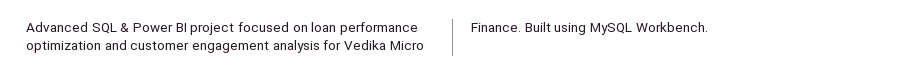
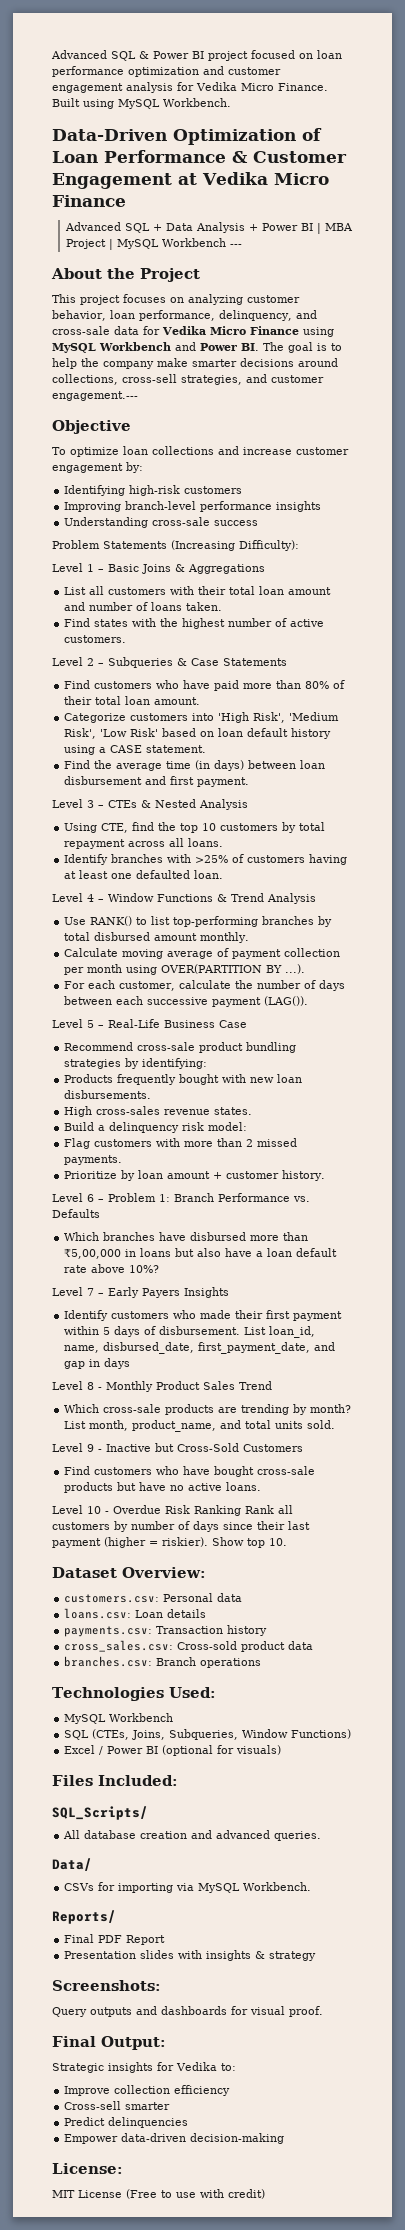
+ Data-Driven Optimization of Loan Performance & Customer Engagement at Vedika Micro Finance
+ Advanced SQL + Data Analysis + Power BI | MBA Project | MySQL Workbench ---
+ About the Project
+ This project focuses on analyzing customer behavior, loan performance, delinquency, and cross-sale data for Vedika Micro Finance using MySQL Workbench and Power BI. The goal is to help the company make smarter decisions around collections, cross-sell strategies, and customer engagement.---
+ Objective
+ To optimize loan collections and increase customer engagement by:
+ Identifying high-risk customers
+ Improving branch-level performance insights
+ Understanding cross-sale success
+ Problem Statements (Increasing Difficulty):
+ Level 1 – Basic Joins & Aggregations
+ List all customers with their total loan amount and number of loans taken.
+ Find states with the highest number of active customers.
+ Level 2 – Subqueries & Case Statements
+ Find customers who have paid more than 80% of their total loan amount.
+ Categorize customers into 'High Risk', 'Medium Risk', 'Low Risk' based on loan default history using a CASE statement.
+ Find the average time (in days) between loan disbursement and first payment.
+ Level 3 – CTEs & Nested Analysis
+ Using CTE, find the top 10 customers by total repayment across all loans.
+ Identify branches with >25% of customers having at least one defaulted loan.
+ Level 4 – Window Functions & Trend Analysis
+ Use RANK() to list top-performing branches by total disbursed amount monthly.
+ Calculate moving average of payment collection per month using OVER(PARTITION BY ...).
+ For each customer, calculate the number of days between each successive payment (LAG()).
+ Level 5 – Real-Life Business Case
+ Recommend cross-sale product bundling strategies by identifying:
+ Products frequently bought with new loan disbursements.
+ High cross-sales revenue states.
+ Build a delinquency risk model:
+ Flag customers with more than 2 missed payments.
+ Prioritize by loan amount + customer history.
+ Level 6 – Problem 1: Branch Performance vs. Defaults
+ Which branches have disbursed more than ₹5,00,000 in loans but also have a loan default rate above 10%?
+ Level 7 – Early Payers Insights
+ Identify customers who made their first payment within 5 days of disbursement. List loan_id, name, disbursed_date, first_payment_date, and gap in days
+ Level 8 - Monthly Product Sales Trend
+ Which cross-sale products are trending by month? List month, product_name, and total units sold.
+ Level 9 - Inactive but Cross-Sold Customers
+ Find customers who have bought cross-sale products but have no active loans.
+ Level 10 - Overdue Risk Ranking Rank all customers by number of days since their last payment (higher = riskier). Show top 10.
+ Dataset Overview:
+ customers.csv: Personal data
+ loans.csv: Loan details
+ payments.csv: Transaction history
+ cross_sales.csv: Cross-sold product data
+ branches.csv: Branch operations
+ Technologies Used:
+ MySQL Workbench
+ SQL (CTEs, Joins, Subqueries, Window Functions)
+ Excel / Power BI (optional for visuals)
+ Files Included:
+ SQL_Scripts/
+ All database creation and advanced queries.
+ Data/
+ CSVs for importing via MySQL Workbench.
+ Reports/
+ Final PDF Report
+ Presentation slides with insights & strategy
+ Screenshots:
+ Query outputs and dashboards for visual proof.
+ Final Output:
+ Strategic insights for Vedika to:
+ Improve collection efficiency
+ Cross-sell smarter
+ Predict delinquencies
+ Empower data-driven decision-making
+ License:
+ MIT License (Free to use with credit)

